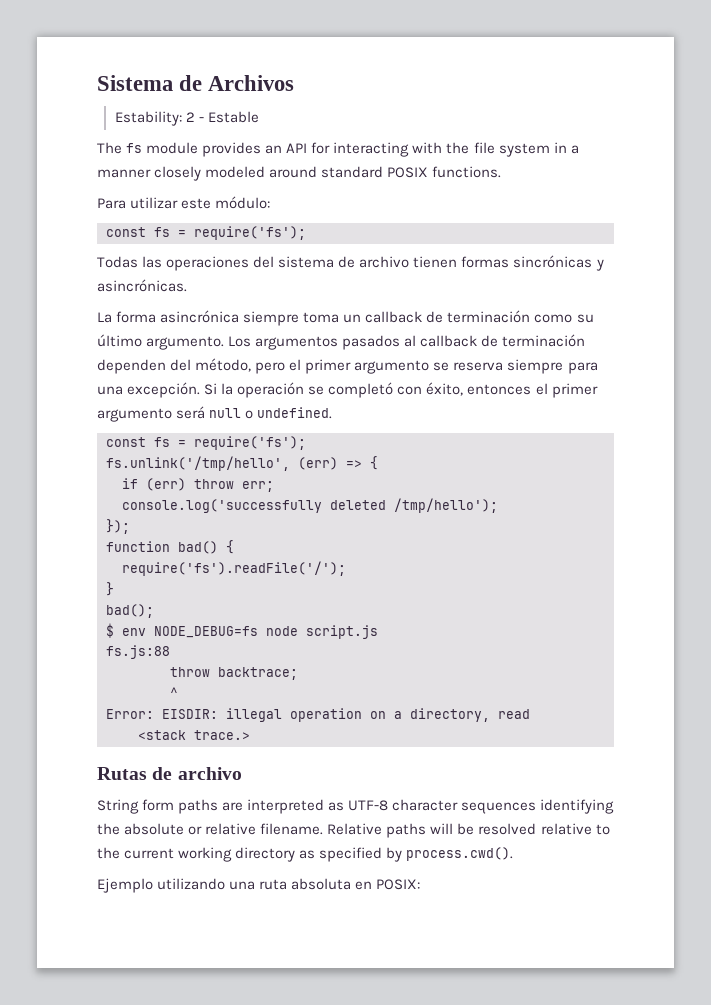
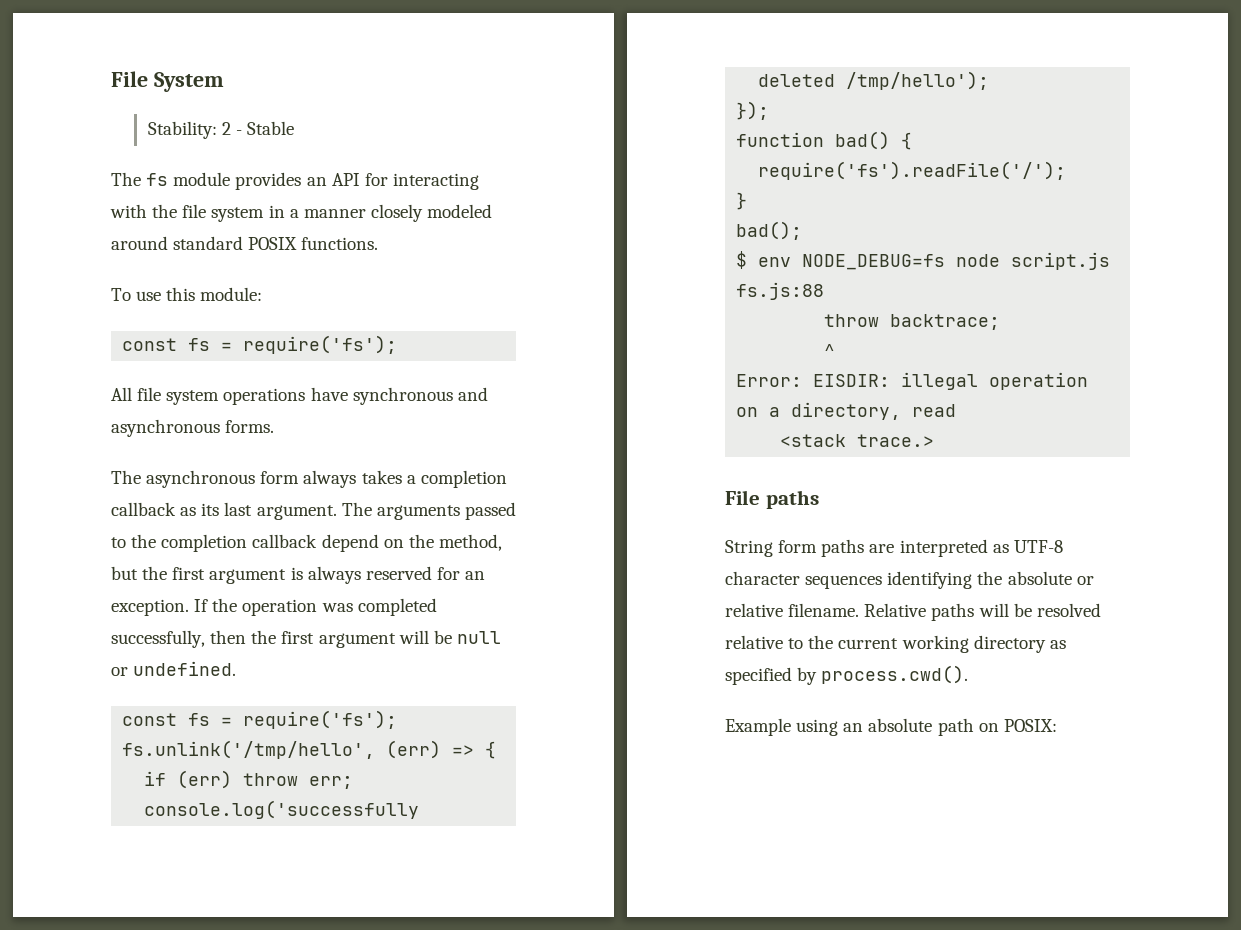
- Sistema de Archivos
- Estability: 2 - Estable
+ File System
+ Stability: 2 - Stable
- Para utilizar este módulo:
+ To use this module:
  const fs = require('fs');
- Todas las operaciones del sistema de archivo tienen formas sincrónicas y asincrónicas.
- La forma asincrónica siempre toma un callback de terminación como su último argumento. Los argumentos pasados al callback de terminación dependen del método, pero el primer argumento se reserva siempre para una excepción. Si la operación se completó con éxito, entonces el primer argumento será null o undefined.
+ All file system operations have synchronous and asynchronous forms.
+ The asynchronous form always takes a completion callback as its last argument. The arguments passed to the completion callback depend on the method, but the first argument is always reserved for an exception. If the operation was completed successfully, then the first argument will be null or undefined.
- Rutas de archivo
+ File paths
- Ejemplo utilizando una ruta absoluta en POSIX:
+ Example using an absolute path on POSIX:

